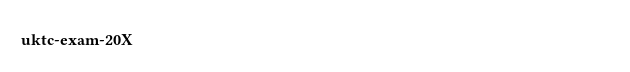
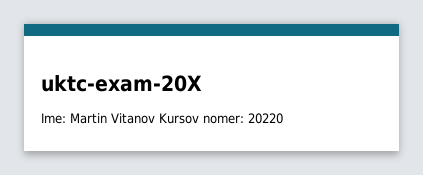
+ Ime: Martin Vitanov Kursov nomer: 20220

